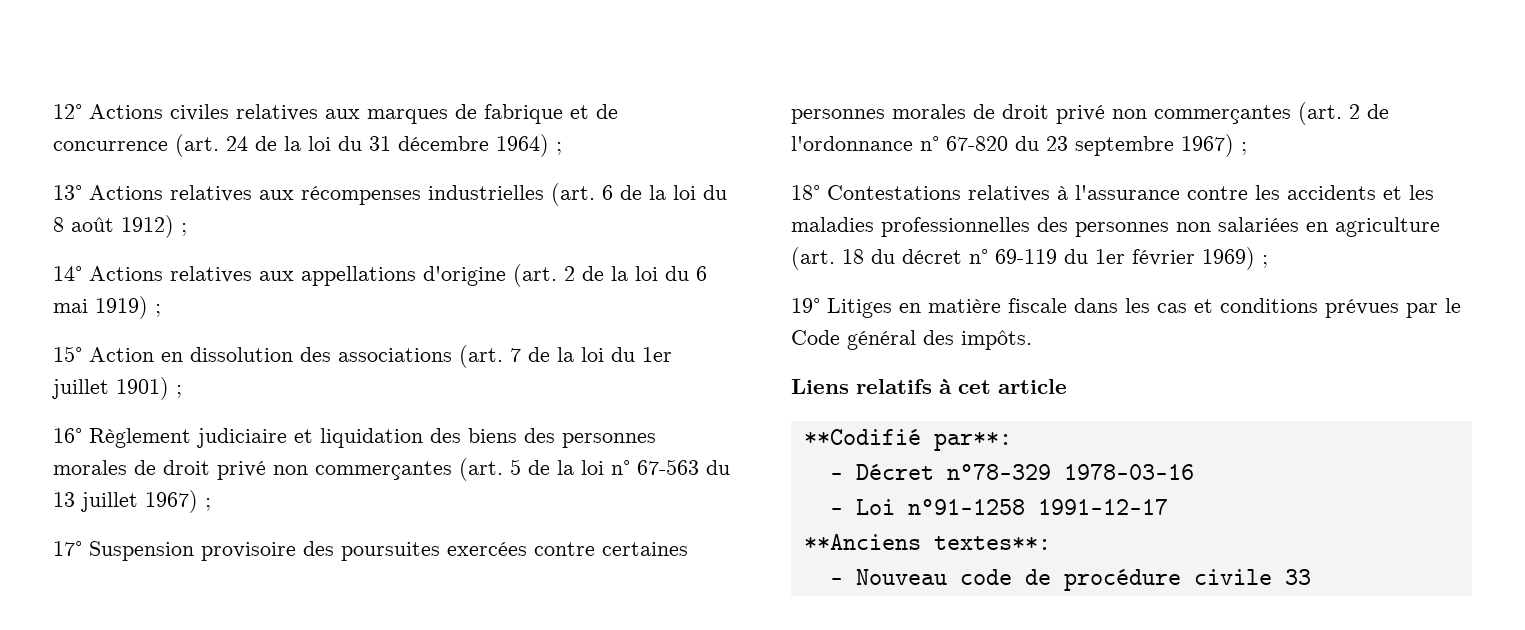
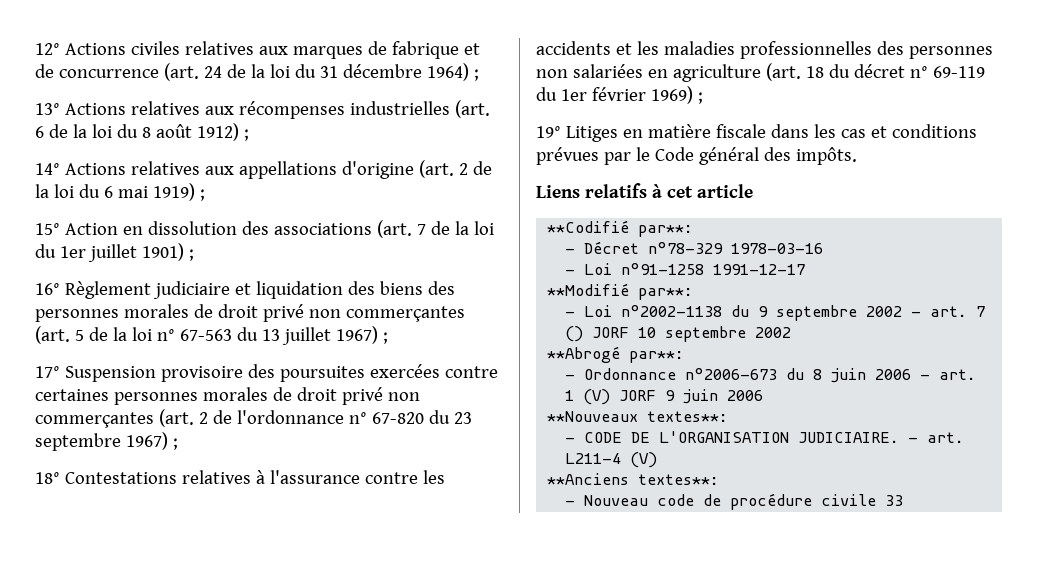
+ **Modifié par**:
+ - Loi n°2002-1138 du 9 septembre 2002 - art. 7 () JORF 10 septembre 2002
+ **Abrogé par**:
+ - Ordonnance n°2006-673 du 8 juin 2006 - art. 1 (V) JORF 9 juin 2006
+ **Nouveaux textes**:
+ - CODE DE L'ORGANISATION JUDICIAIRE. - art. L211-4 (V)

